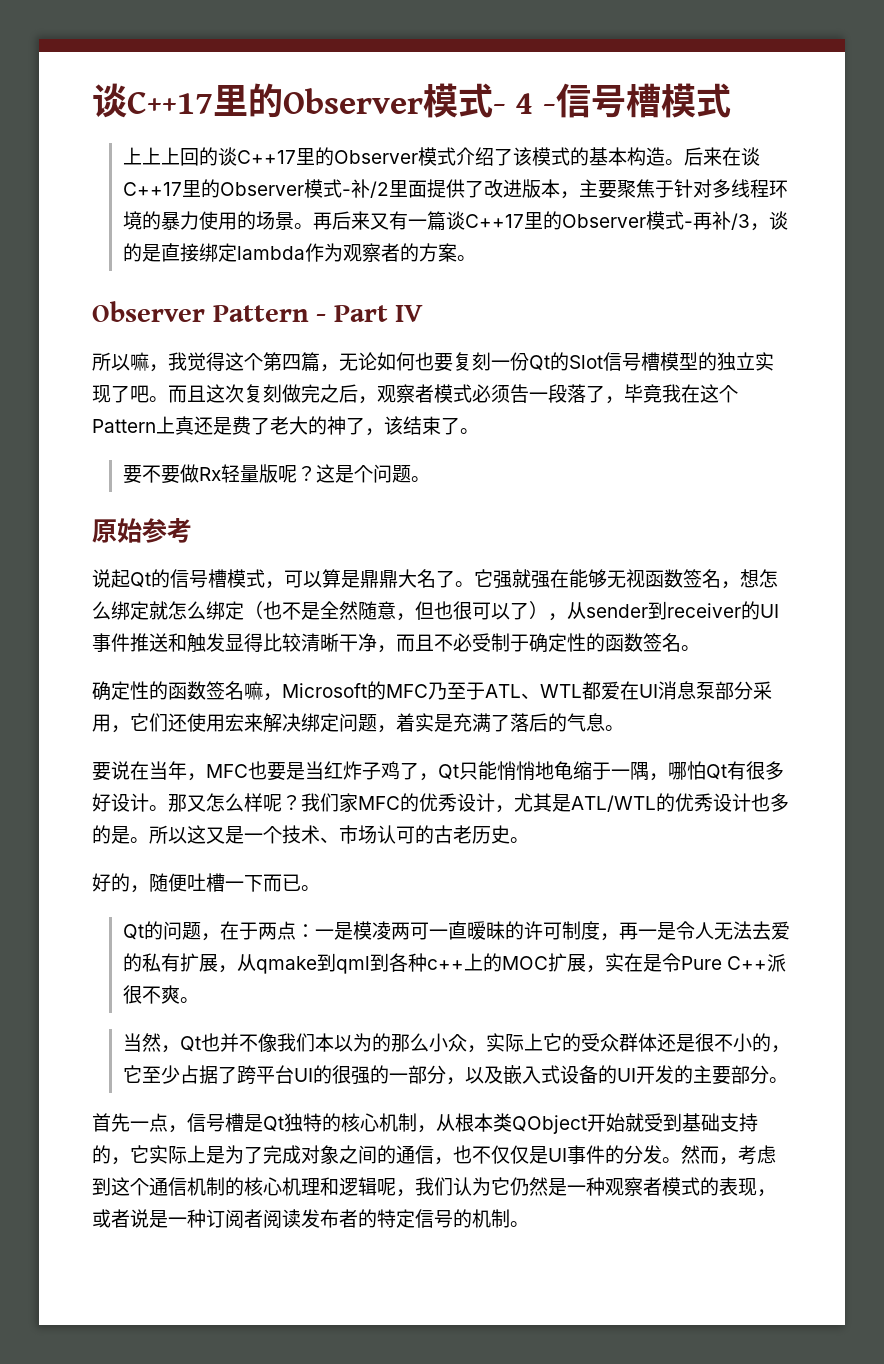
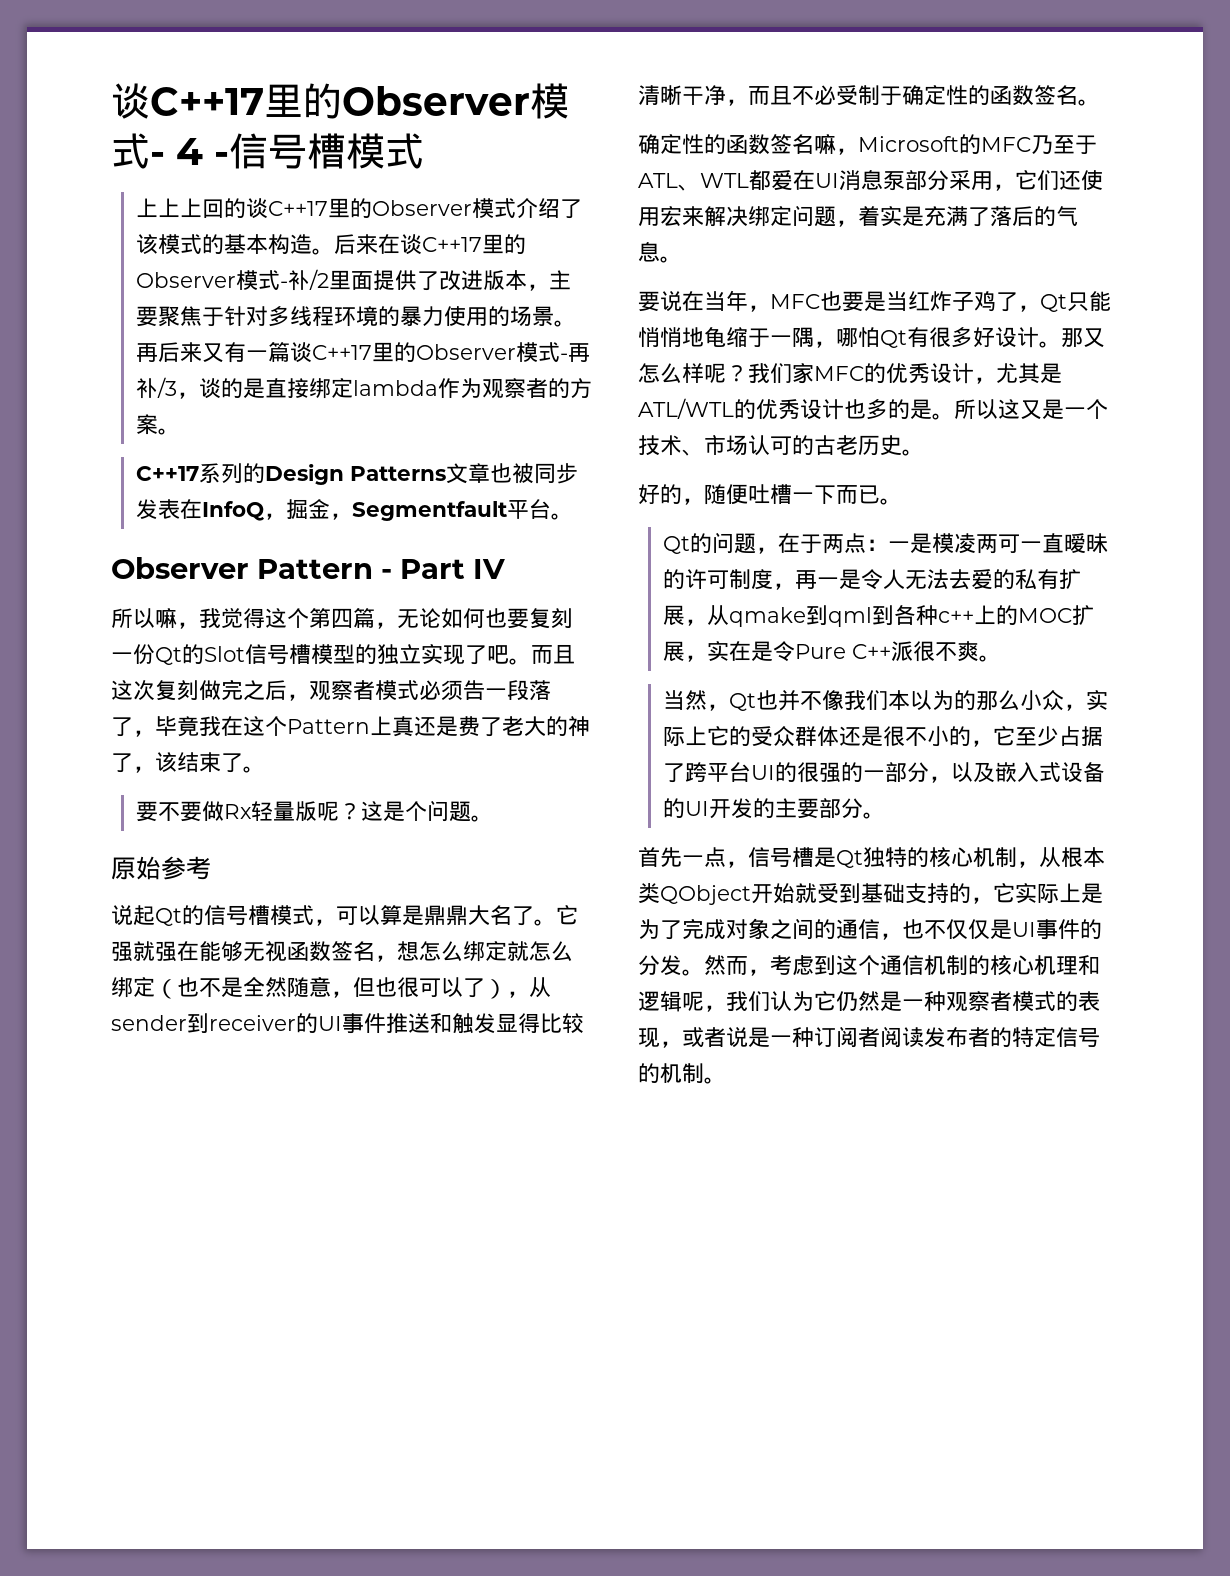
+ C++17系列的Design Patterns文章也被同步发表在InfoQ，掘金，Segmentfault平台。

